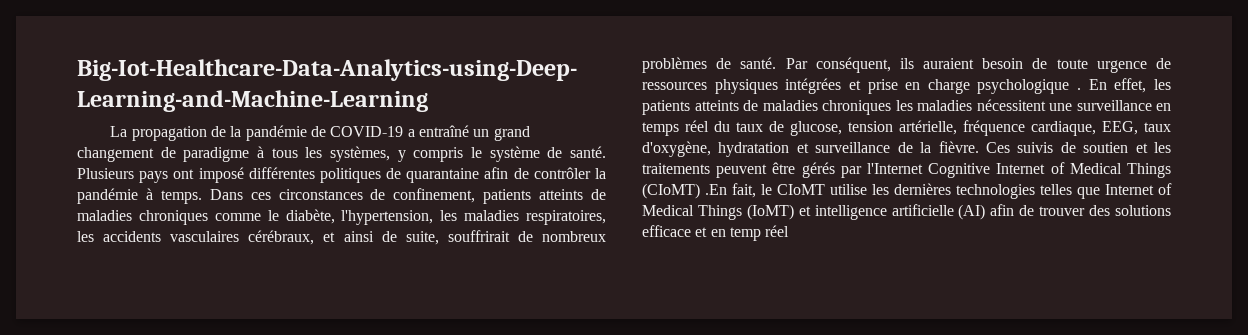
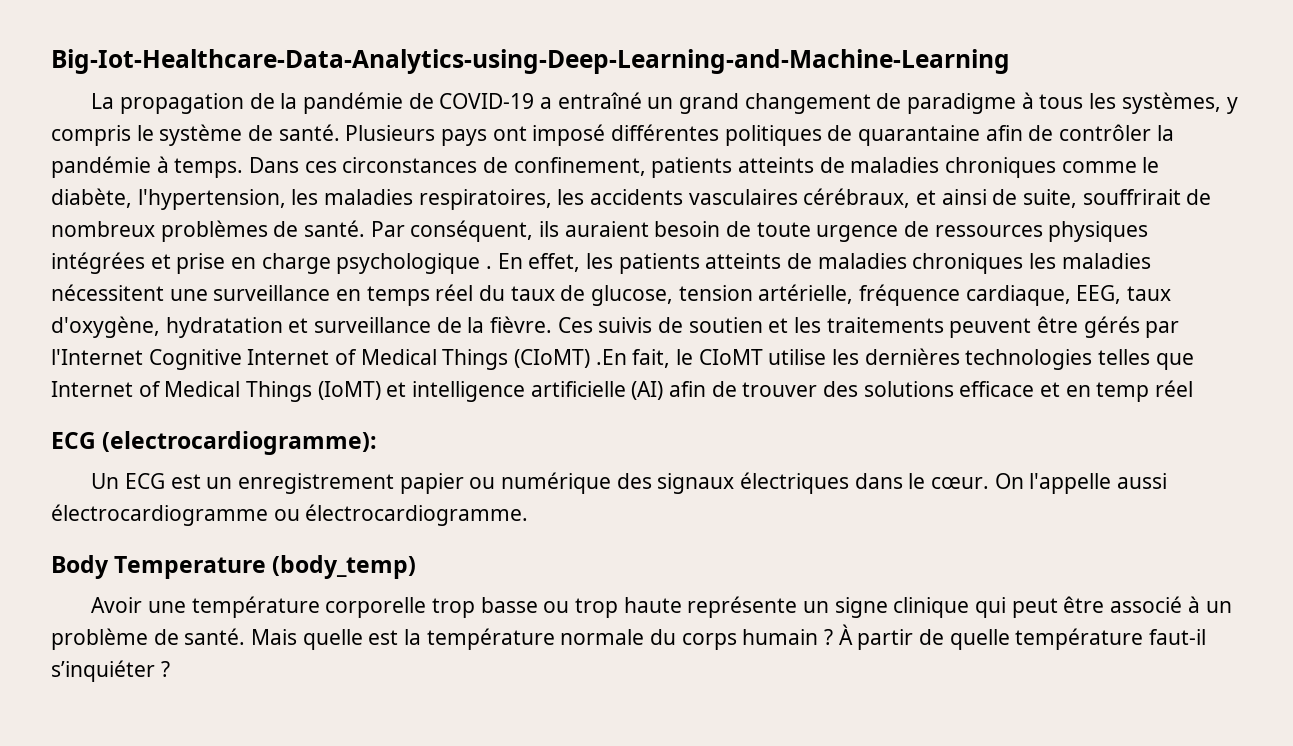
+ ECG (electrocardiogramme):
+ Un ECG est un enregistrement papier ou numérique des signaux électriques dans le cœur. On l'appelle aussi électrocardiogramme ou électrocardiogramme.
+ Body Temperature (body_temp)
+ Avoir une température corporelle trop basse ou trop haute représente un signe clinique qui peut être associé à un problème de santé. Mais quelle est la température normale du corps humain ? À partir de quelle température faut-il s’inquiéter ?

